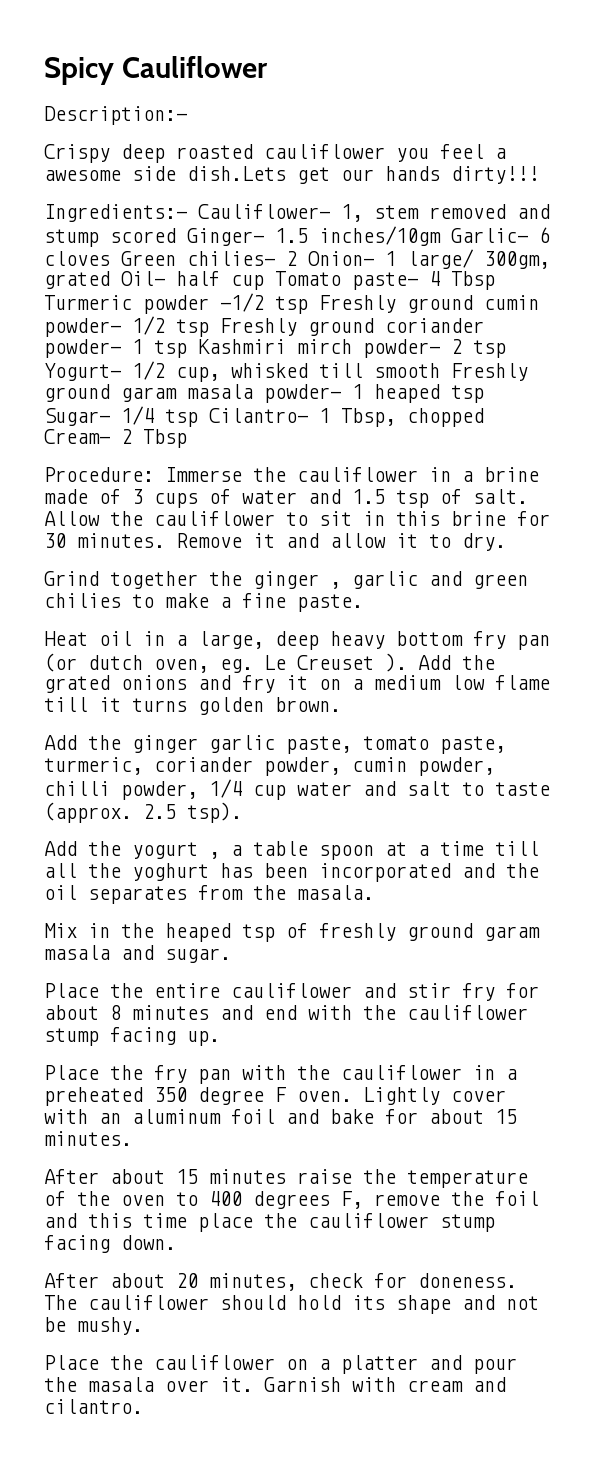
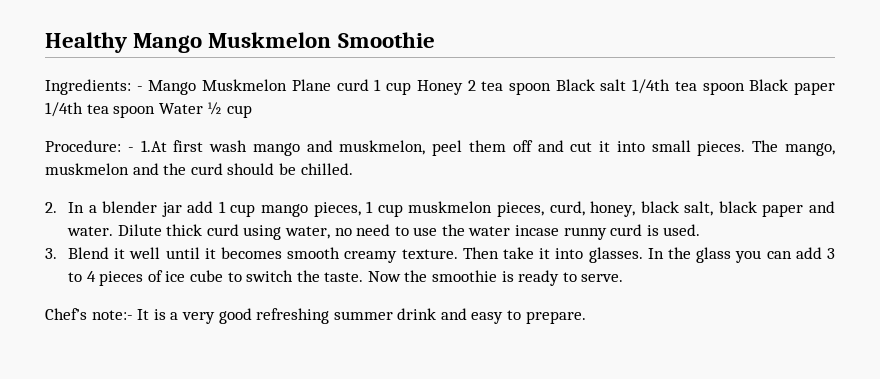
- Spicy Cauliflower
- Description:-
- Crispy deep roasted cauliflower you feel a awesome side dish.Lets get our hands dirty!!!
- Ingredients:- Cauliflower- 1, stem removed and stump scored Ginger- 1.5 inches/10gm Garlic- 6 cloves Green chilies- 2 Onion- 1 large/ 300gm, grated Oil- half cup Tomato paste- 4 Tbsp Turmeric powder -1/2 tsp Freshly ground cumin powder- 1/2 tsp Freshly ground coriander powder- 1 tsp Kashmiri mirch powder- 2 tsp Yogurt- 1/2 cup, whisked till smooth Freshly ground garam masala powder- 1 heaped tsp Sugar- 1/4 tsp Cilantro- 1 Tbsp, chopped Cream- 2 Tbsp
- Procedure: Immerse the cauliflower in a brine made of 3 cups of water and 1.5 tsp of salt. Allow the cauliflower to sit in this brine for 30 minutes. Remove it and allow it to dry.
- Grind together the ginger , garlic and green chilies to make a fine paste.
- Heat oil in a large, deep heavy bottom fry pan (or dutch oven, eg. Le Creuset ). Add the grated onions and fry it on a medium low flame till it turns golden brown.
- Add the ginger garlic paste, tomato paste, turmeric, coriander powder, cumin powder, chilli powder, 1/4 cup water and salt to taste (approx. 2.5 tsp).
- Add the yogurt , a table spoon at a time till all the yoghurt has been incorporated and the oil separates from the masala.
- Mix in the heaped tsp of freshly ground garam masala and sugar.
- Place the entire cauliflower and stir fry for about 8 minutes and end with the cauliflower stump facing up.
- Place the fry pan with the cauliflower in a preheated 350 degree F oven. Lightly cover with an aluminum foil and bake for about 15 minutes.
- After about 15 minutes raise the temperature of the oven to 400 degrees F, remove the foil and this time place the cauliflower stump facing down.
- After about 20 minutes, check for doneness. The cauliflower should hold its shape and not be mushy.
- Place the cauliflower on a platter and pour the masala over it. Garnish with cream and cilantro.
+ Healthy Mango Muskmelon Smoothie
+ Ingredients: - Mango Muskmelon Plane curd 1 cup Honey 2 tea spoon Black salt 1/4th tea spoon Black paper 1/4th tea spoon Water ½ cup
+ Procedure: - 1.At first wash mango and muskmelon, peel them off and cut it into small pieces. The mango, muskmelon and the curd should be chilled.
+ 2. In a blender jar add 1 cup mango pieces, 1 cup muskmelon pieces, curd, honey, black salt, black paper and water. Dilute thick curd using water, no need to use the water incase runny curd is used.
+ 3. Blend it well until it becomes smooth creamy texture. Then take it into glasses. In the glass you can add 3 to 4 pieces of ice cube to switch the taste. Now the smoothie is ready to serve.
+ Chef’s note:- It is a very good refreshing summer drink and easy to prepare.

